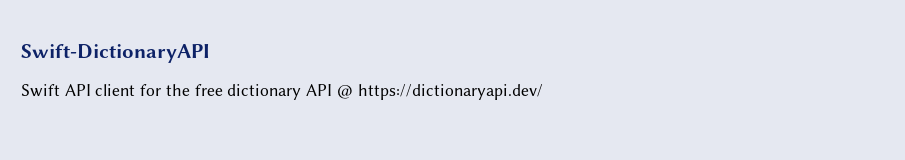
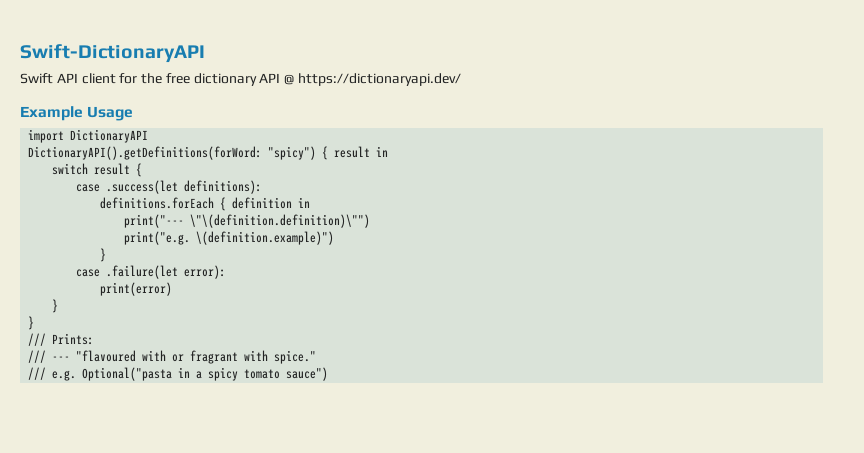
+ Example Usage
+ import DictionaryAPI
+ DictionaryAPI().getDefinitions(forWord: "spicy") { result in
+ switch result {
+ case .success(let definitions):
+ definitions.forEach { definition in
+ print("--- \"\(definition.definition)\"")
+ print("e.g. \(definition.example)")
+ }
+ case .failure(let error):
+ print(error)
+ }
+ }
+ /// Prints:
+ /// --- "flavoured with or fragrant with spice."
+ /// e.g. Optional("pasta in a spicy tomato sauce")

